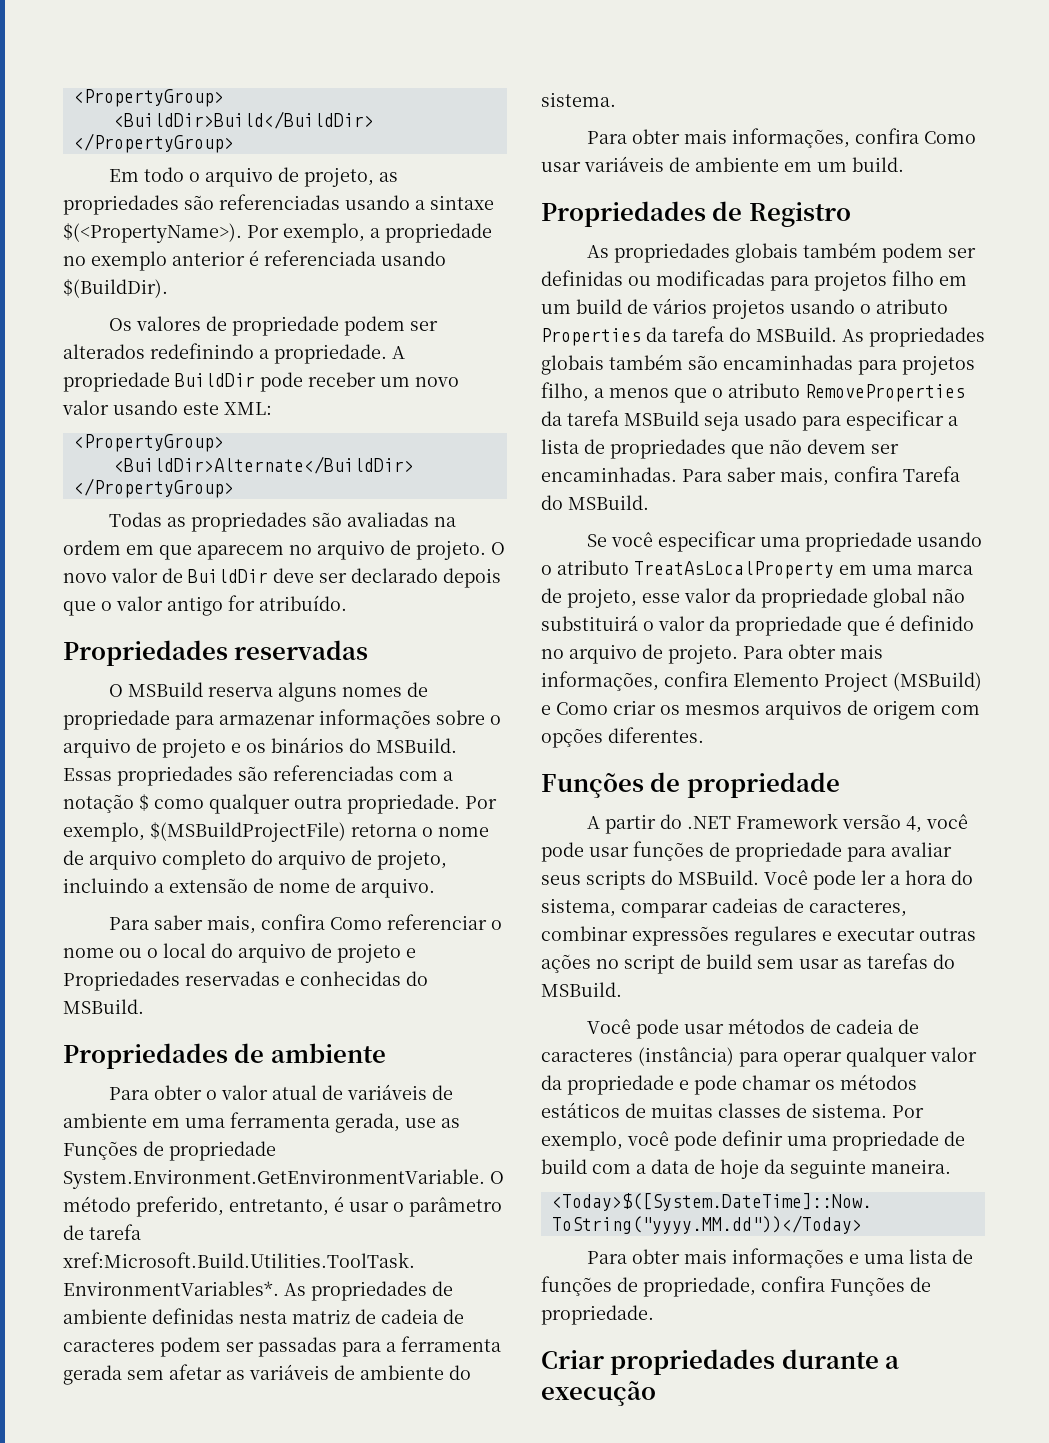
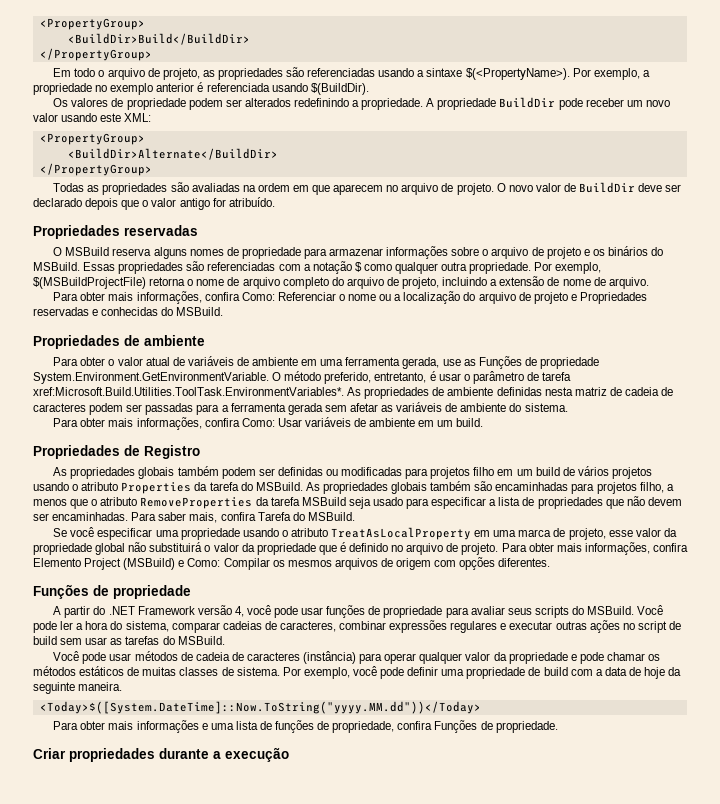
- Para saber mais, confira Como referenciar o nome ou o local do arquivo de projeto e Propriedades reservadas e conhecidas do MSBuild.
+ Para obter mais informações, confira Como: Referenciar o nome ou a localização do arquivo de projeto e Propriedades reservadas e conhecidas do MSBuild.
- Para obter mais informações, confira Como usar variáveis de ambiente em um build.
+ Para obter mais informações, confira Como: Usar variáveis de ambiente em um build.
- Para obter mais informações, confira Elemento Project (MSBuild) e Como criar os mesmos arquivos de origem com opções diferentes.
+ Para obter mais informações, confira Elemento Project (MSBuild) e Como: Compilar os mesmos arquivos de origem com opções diferentes.

